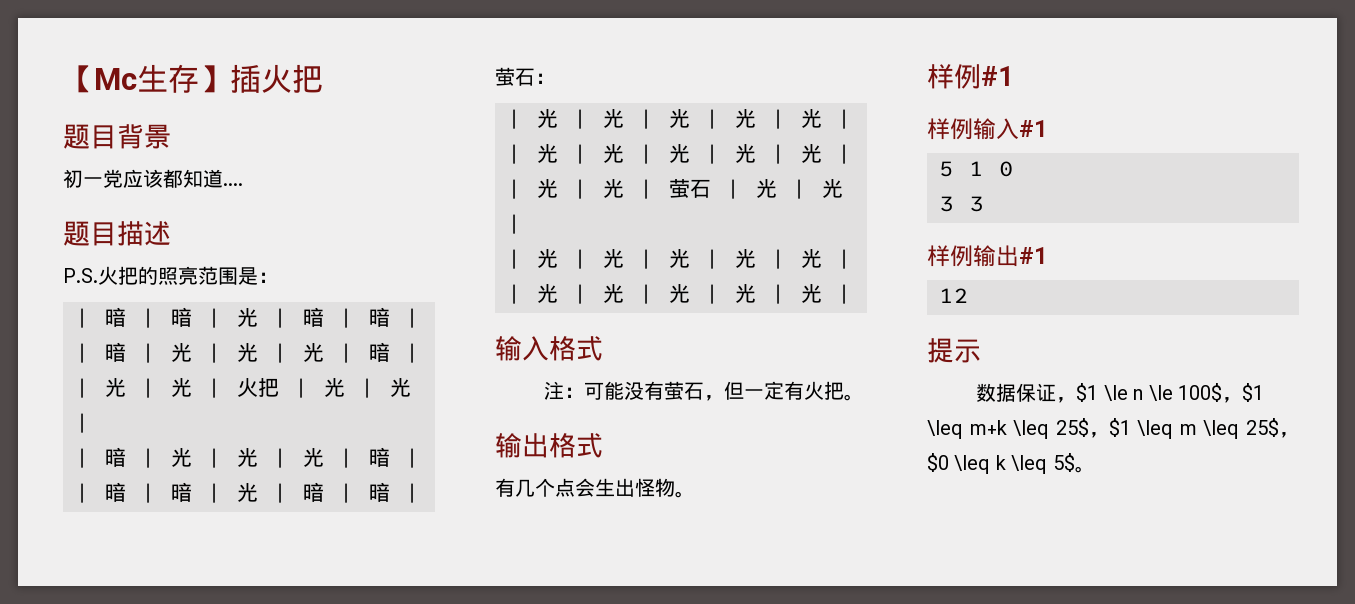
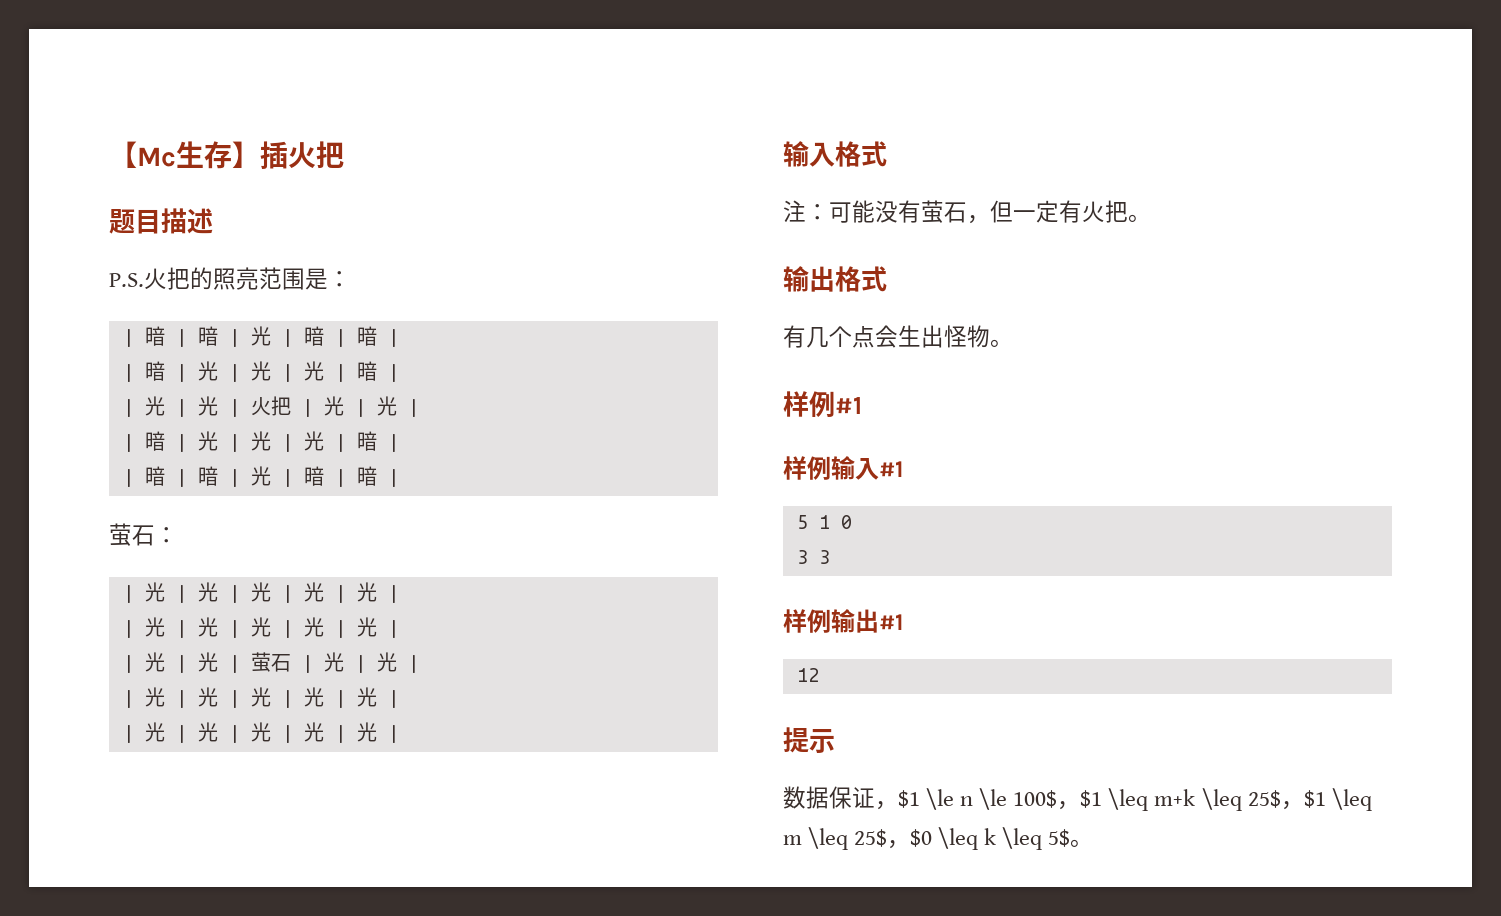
- 题目背景
- 初一党应该都知道....

